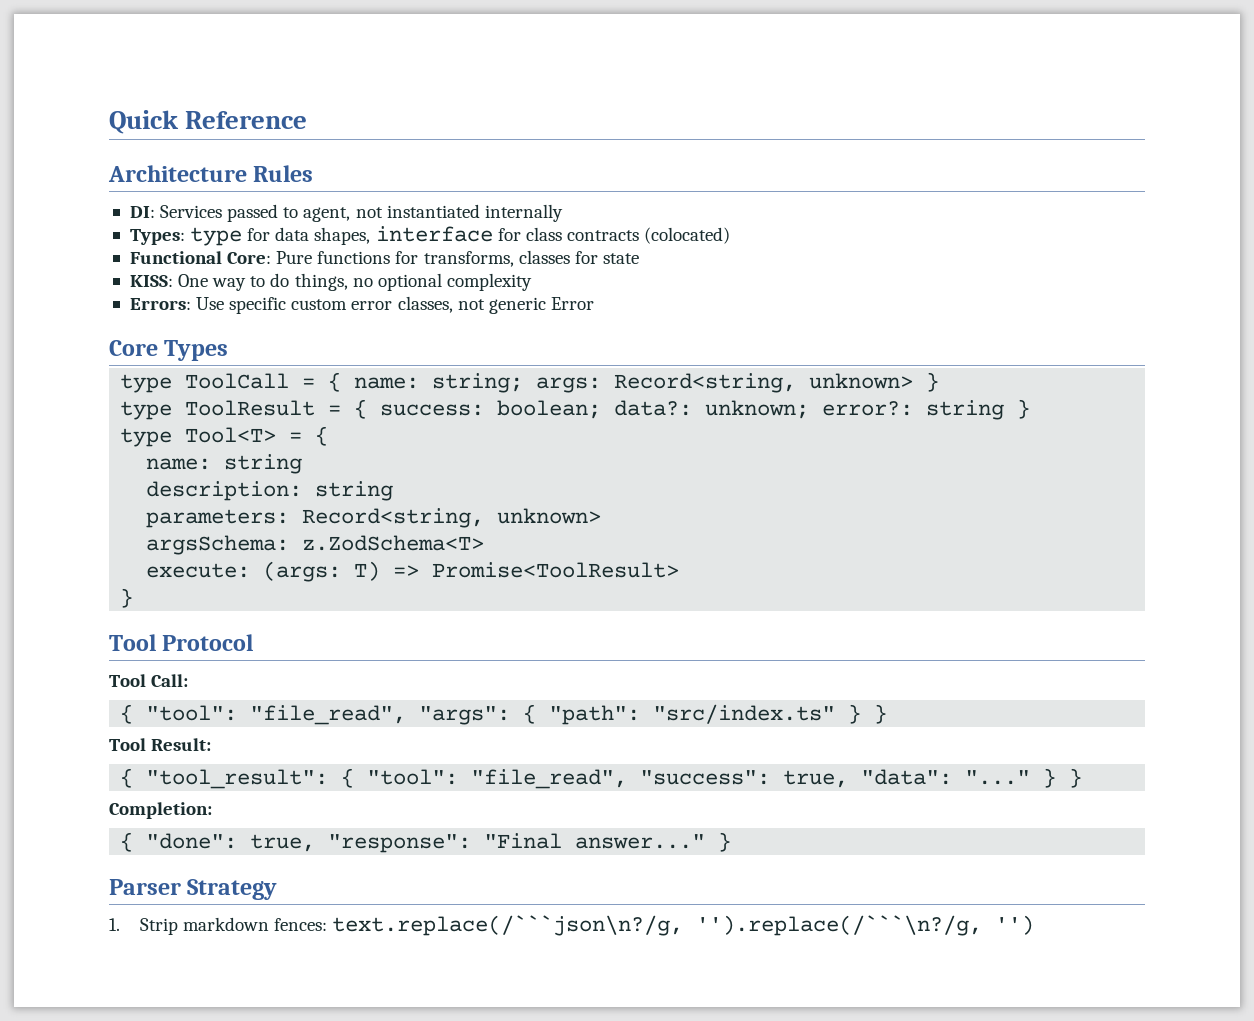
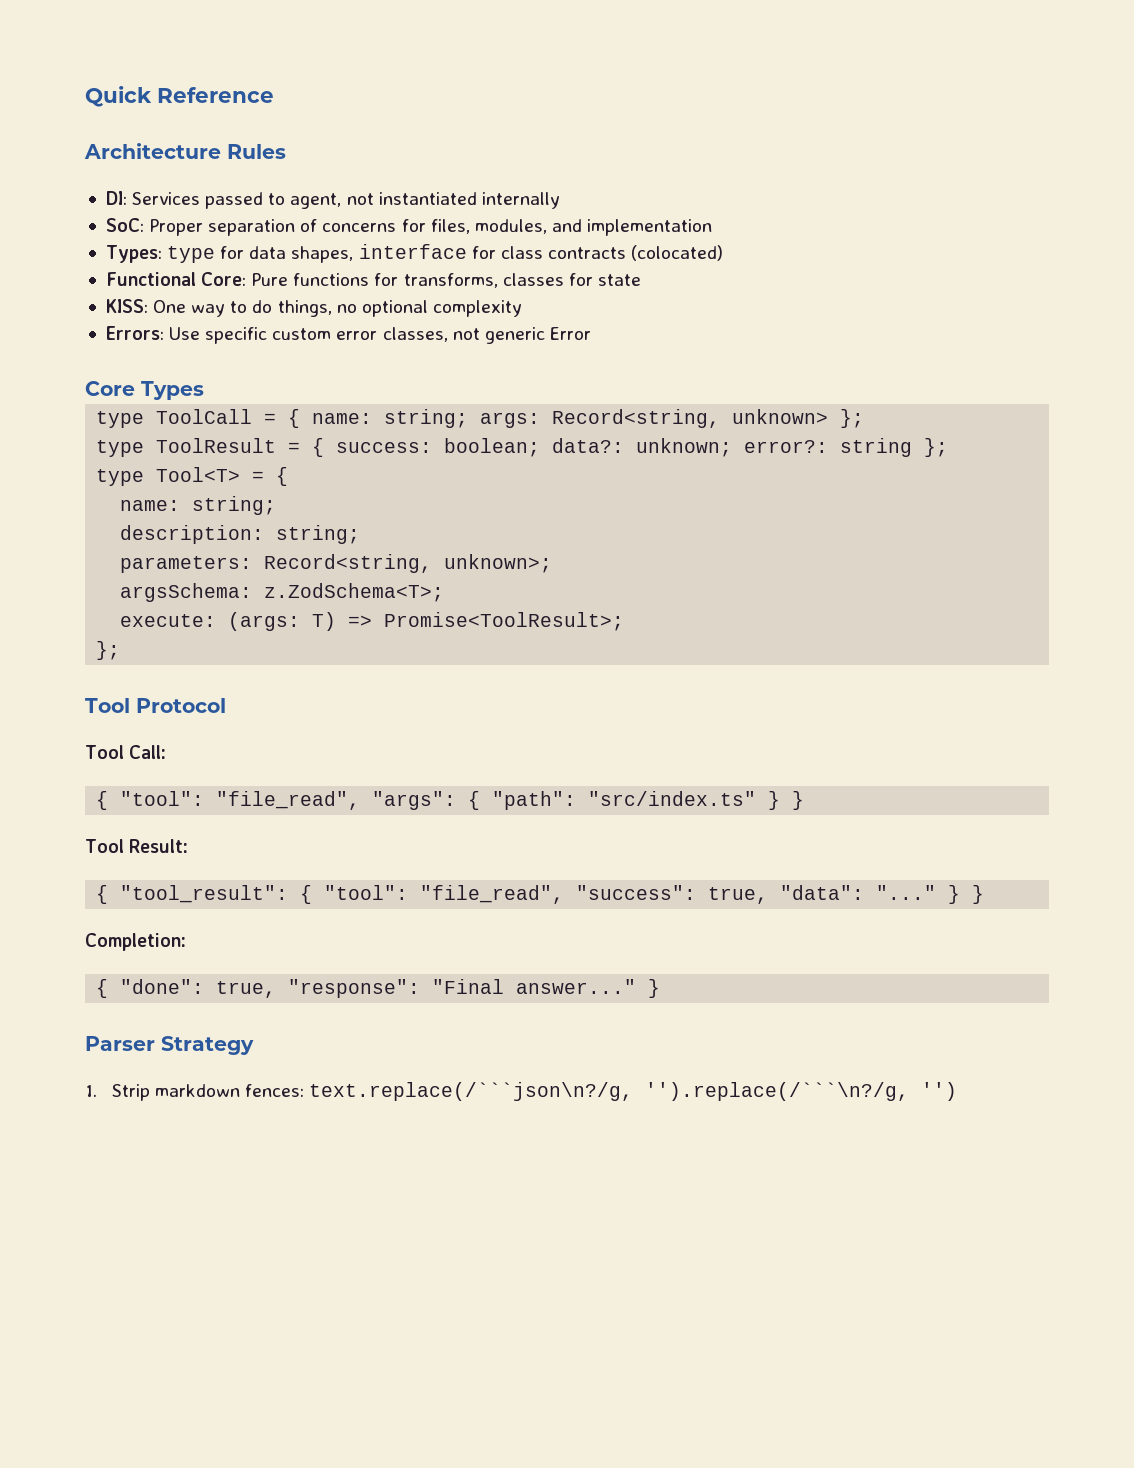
+ SoC: Proper separation of concerns for files, modules, and implementation
- type ToolCall = { name: string; args: Record<string, unknown> }
+ type ToolCall = { name: string; args: Record<string, unknown> };
- type ToolResult = { success: boolean; data?: unknown; error?: string }
+ type ToolResult = { success: boolean; data?: unknown; error?: string };
  type Tool<T> = {
- name: string
+ name: string;
- description: string
+ description: string;
- parameters: Record<string, unknown>
+ parameters: Record<string, unknown>;
- argsSchema: z.ZodSchema<T>
+ argsSchema: z.ZodSchema<T>;
- execute: (args: T) => Promise<ToolResult>
- }
+ execute: (args: T) => Promise<ToolResult>;
+ };

